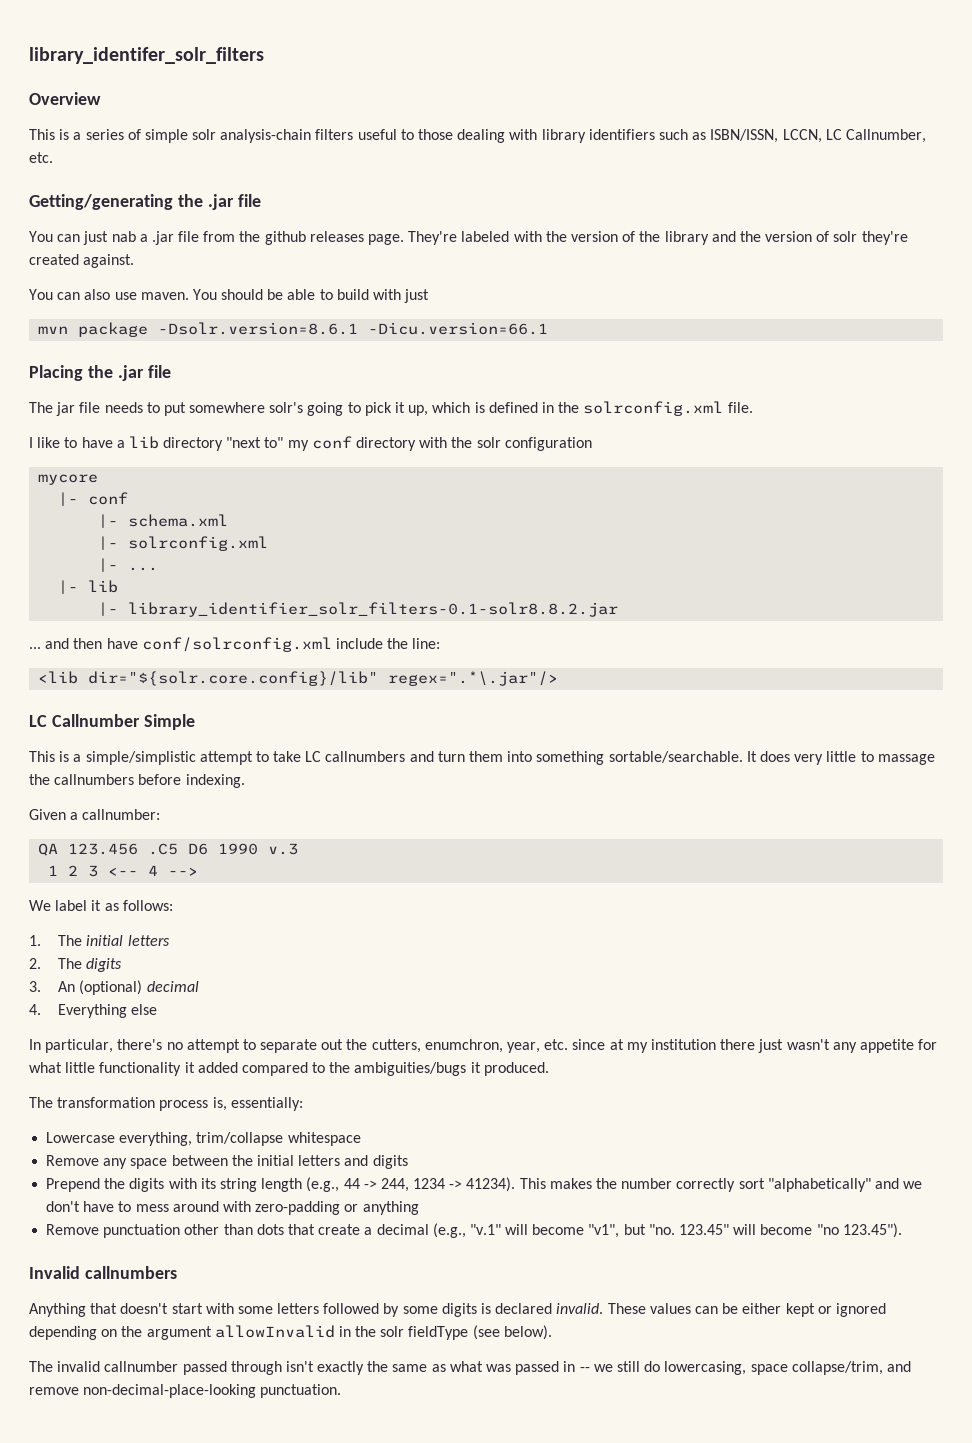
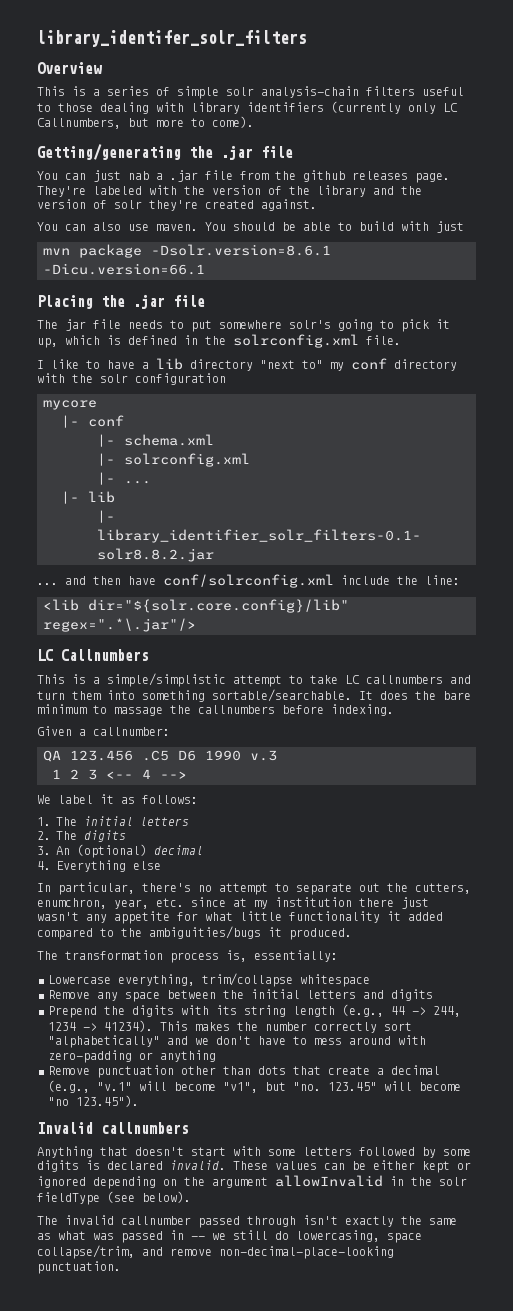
- This is a series of simple solr analysis-chain filters useful to those dealing with library identifiers such as ISBN/ISSN, LCCN, LC Callnumber, etc.
+ This is a series of simple solr analysis-chain filters useful to those dealing with library identifiers (currently only LC Callnumbers, but more to come).
- LC Callnumber Simple
+ LC Callnumbers
- It does very little to massage the callnumbers before indexing.
+ It does the bare minimum to massage the callnumbers before indexing.

